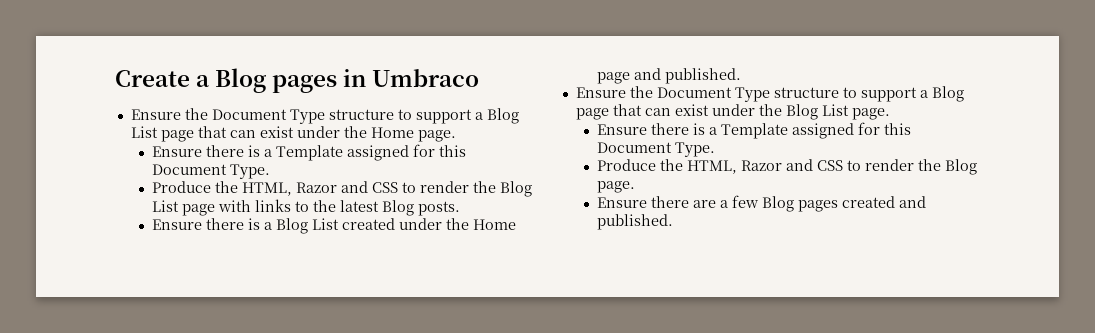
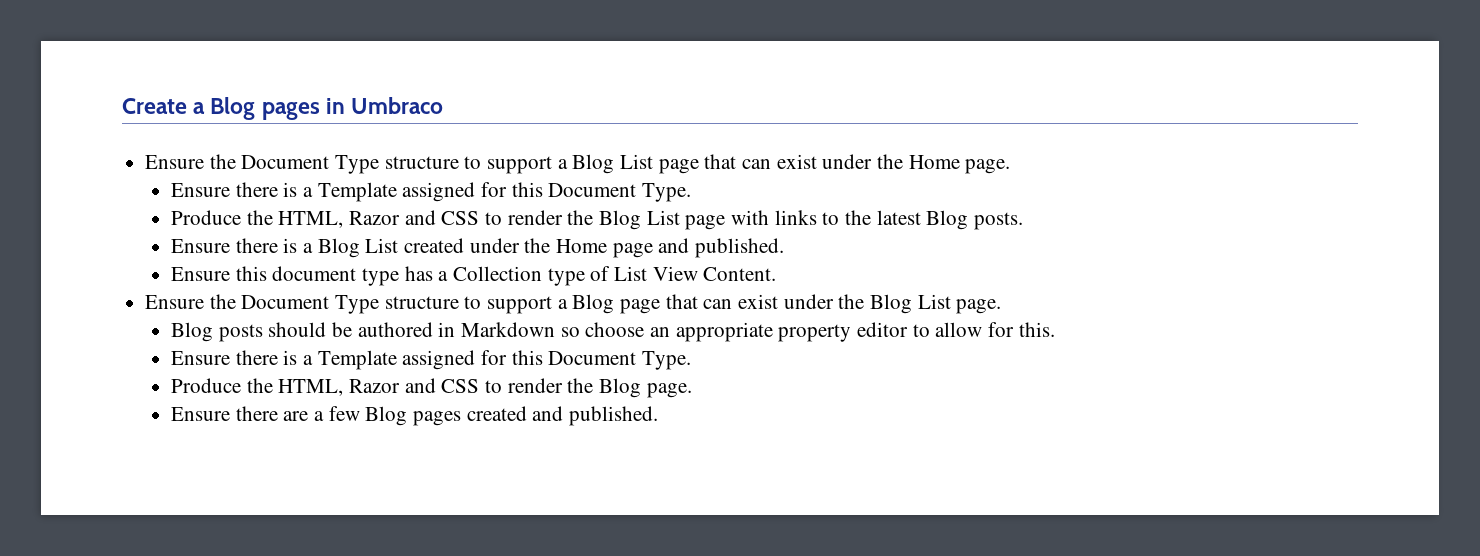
+ Ensure this document type has a Collection type of List View Content.
+ Blog posts should be authored in Markdown so choose an appropriate property editor to allow for this.

